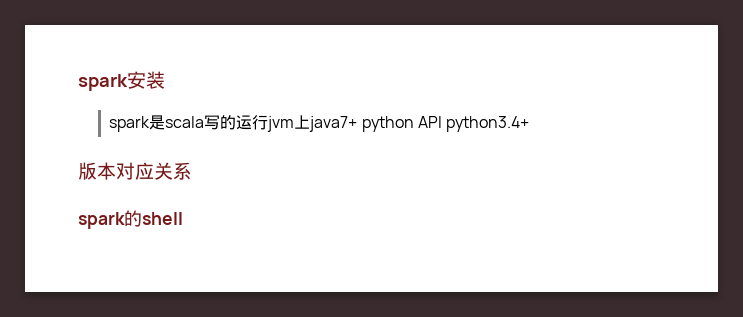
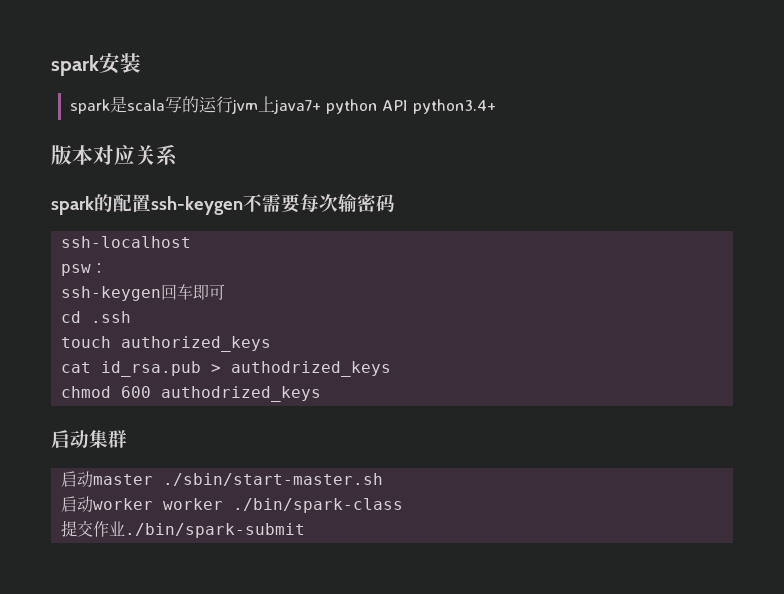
- spark的shell
+ spark的配置ssh-keygen不需要每次输密码
+ ssh-localhost
+ psw：
+ ssh-keygen回车即可
+ cd .ssh
+ touch authorized_keys
+ cat id_rsa.pub > authodrized_keys
+ chmod 600 authodrized_keys
+ 启动集群
+ 启动master ./sbin/start-master.sh
+ 启动worker worker ./bin/spark-class
+ 提交作业./bin/spark-submit

